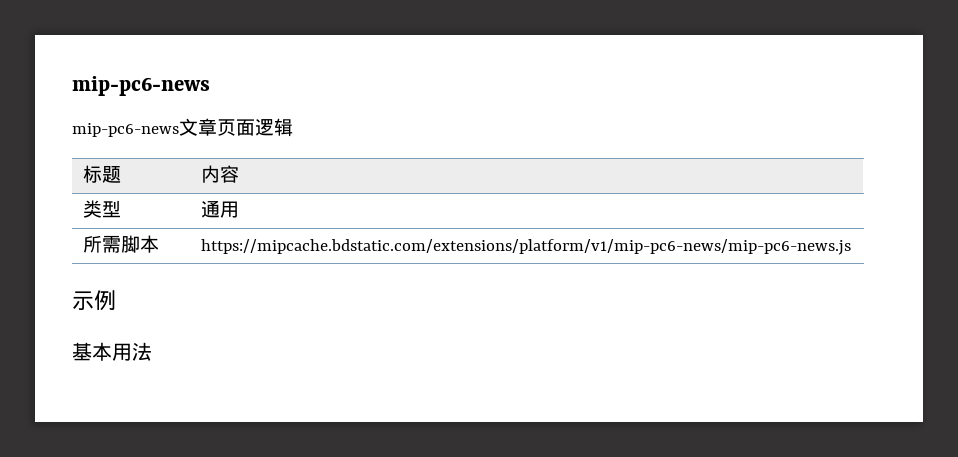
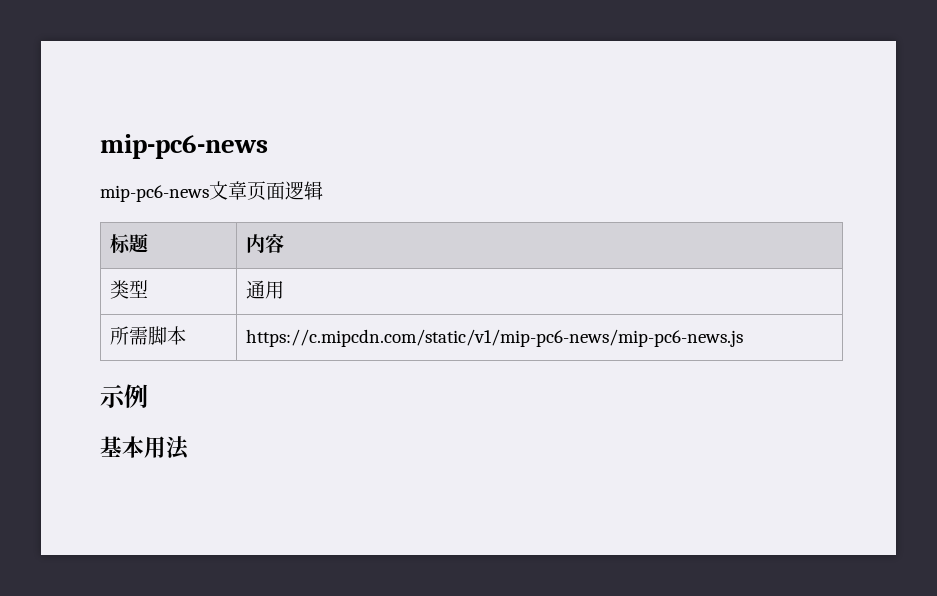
- 所需脚本 | https://mipcache.bdstatic.com/extensions/platform/v1/mip-pc6-news/mip-pc6-news.js
+ 所需脚本 | https://c.mipcdn.com/static/v1/mip-pc6-news/mip-pc6-news.js

